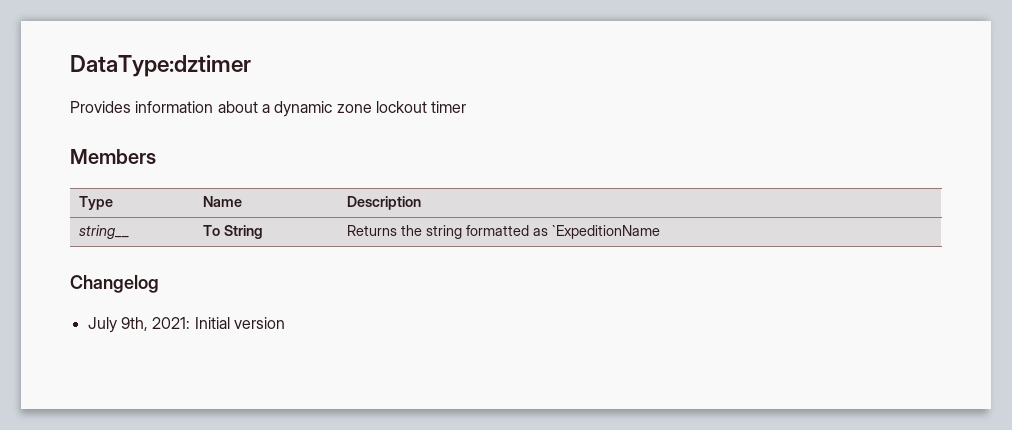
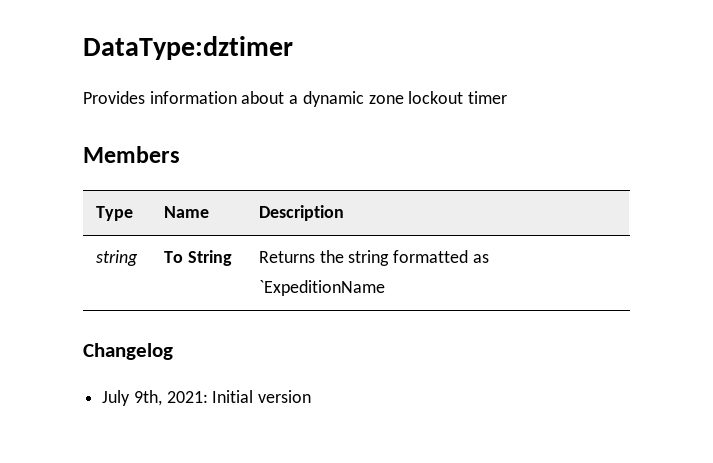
- string__ | To String | Returns the string formatted as `ExpeditionName
+ string | To String | Returns the string formatted as `ExpeditionName

